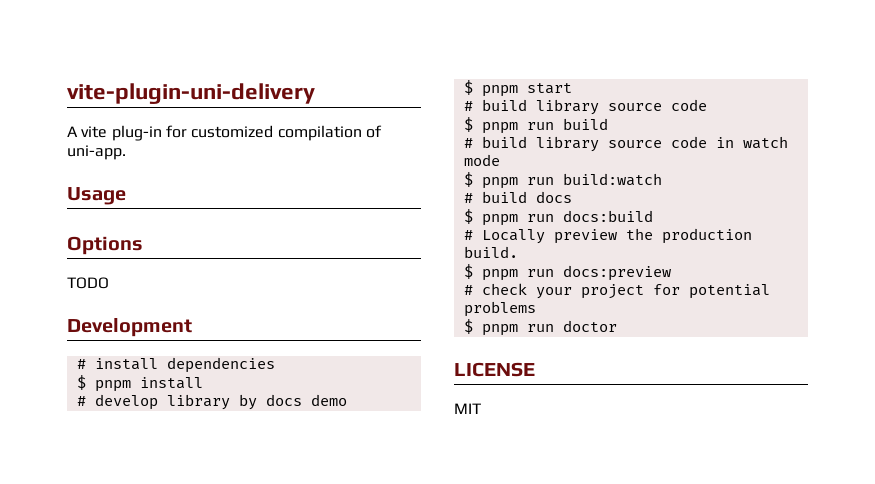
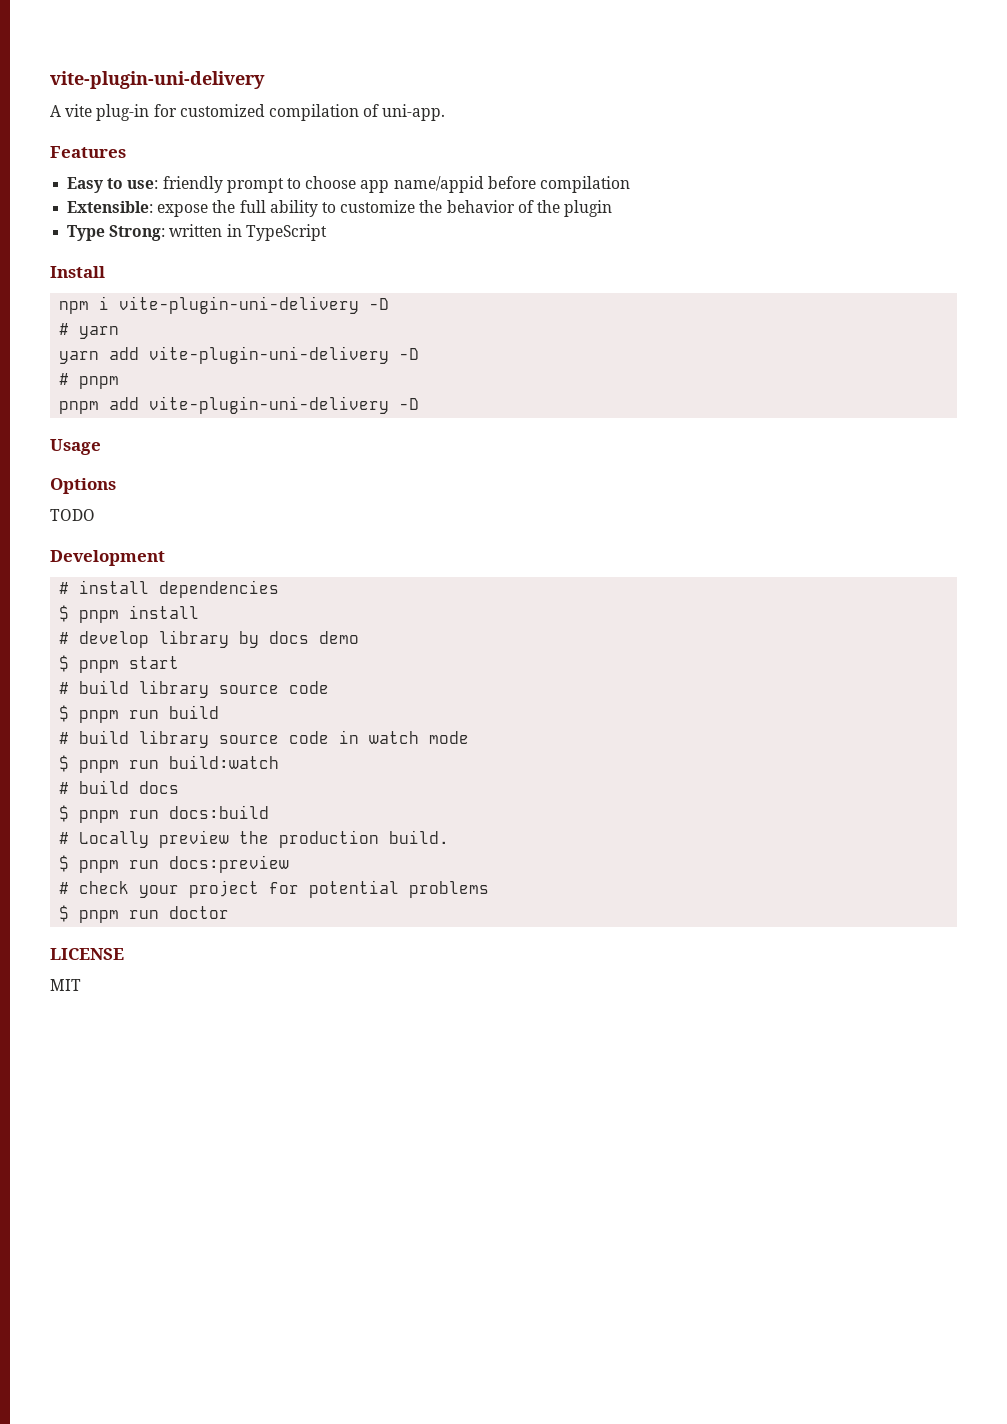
+ Features
+ Easy to use: friendly prompt to choose app name/appid before compilation
+ Extensible: expose the full ability to customize the behavior of the plugin
+ Type Strong: written in TypeScript
+ Install
+ npm i vite-plugin-uni-delivery -D
+ # yarn
+ yarn add vite-plugin-uni-delivery -D
+ # pnpm
+ pnpm add vite-plugin-uni-delivery -D

